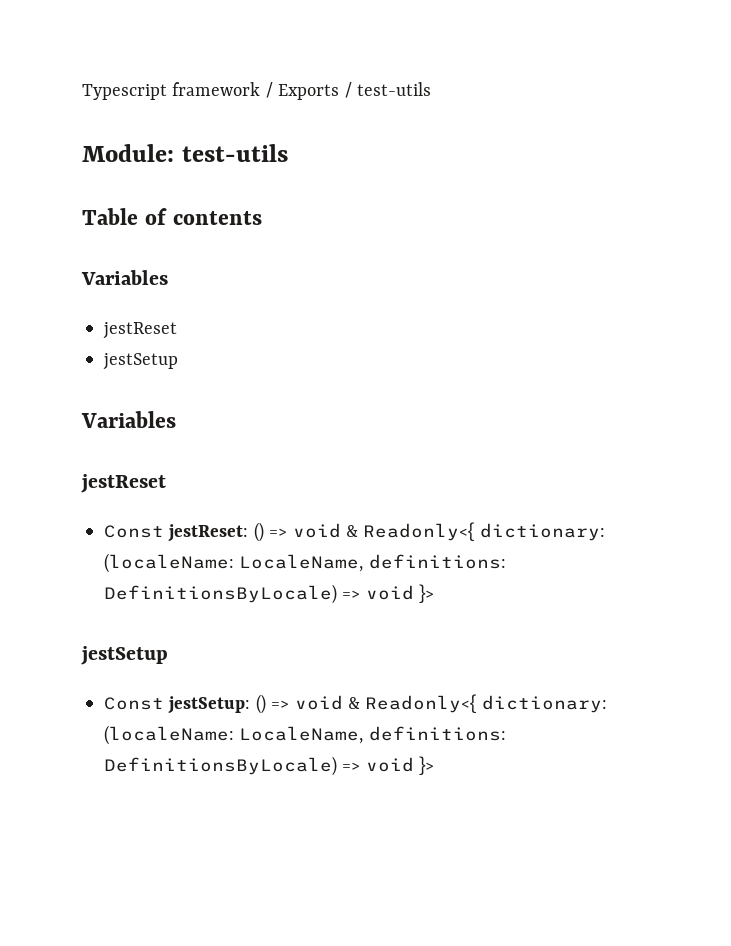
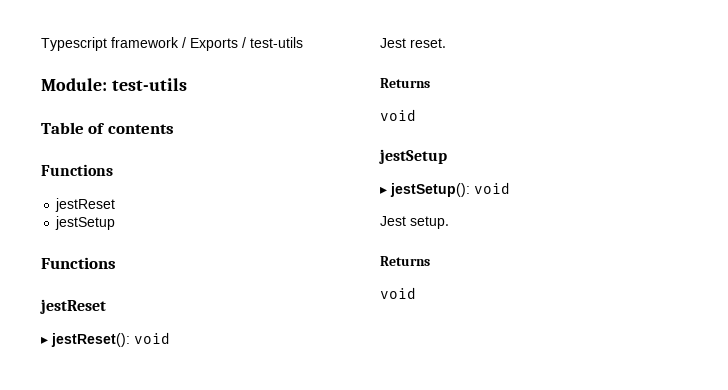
  Table of contents
- Variables
+ Functions
  jestReset
  jestSetup
- Variables
+ Functions
  jestReset
- Const jestReset: () => void & Readonly<{ dictionary: (localeName: LocaleName, definitions: DefinitionsByLocale) => void }>
+ ▸ jestReset(): void
+ Jest reset.
+ Returns
+ void
  jestSetup
- Const jestSetup: () => void & Readonly<{ dictionary: (localeName: LocaleName, definitions: DefinitionsByLocale) => void }>
+ ▸ jestSetup(): void
+ Jest setup.
+ Returns
+ void

